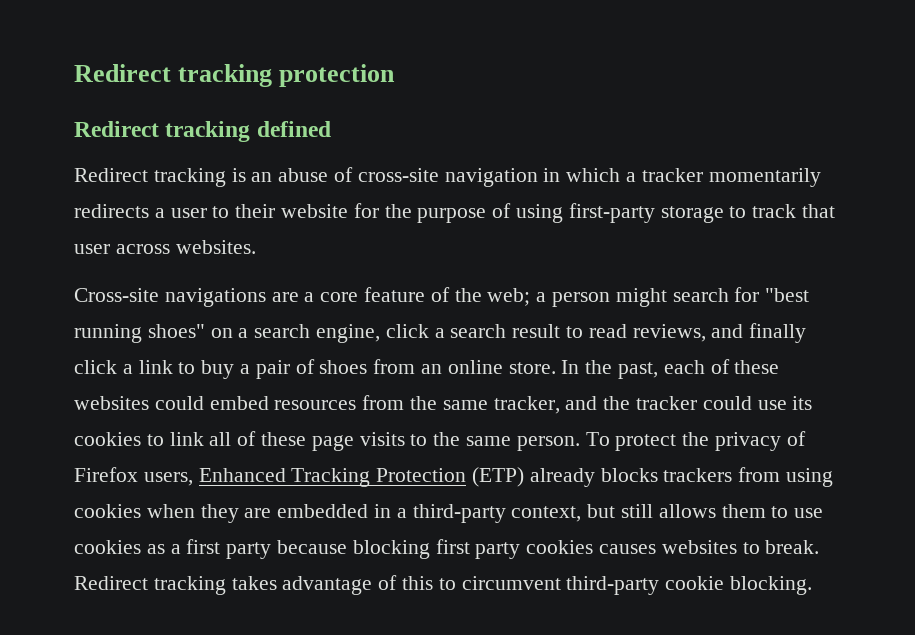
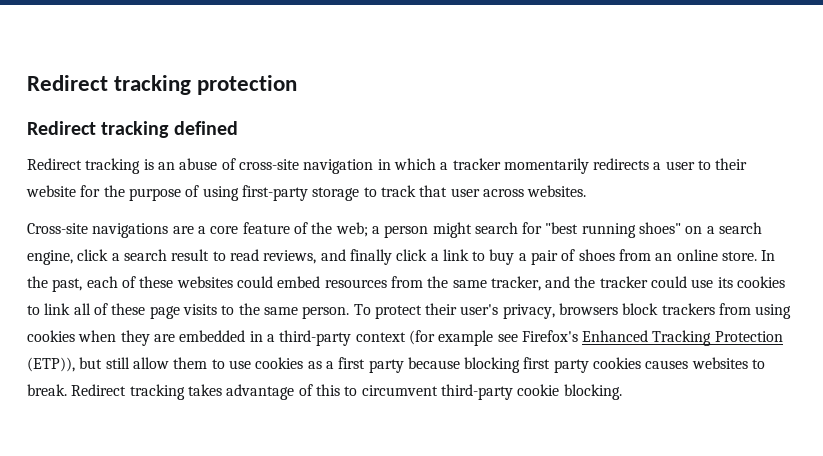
- To protect the privacy of Firefox users, Enhanced Tracking Protection (ETP) already blocks trackers from using cookies when they are embedded in a third-party context, but still allows them to use cookies as a first party because blocking first party cookies causes websites to break.
+ To protect their user's privacy, browsers block trackers from using cookies when they are embedded in a third-party context (for example see Firefox's Enhanced Tracking Protection (ETP)), but still allow them to use cookies as a first party because blocking first party cookies causes websites to break.

